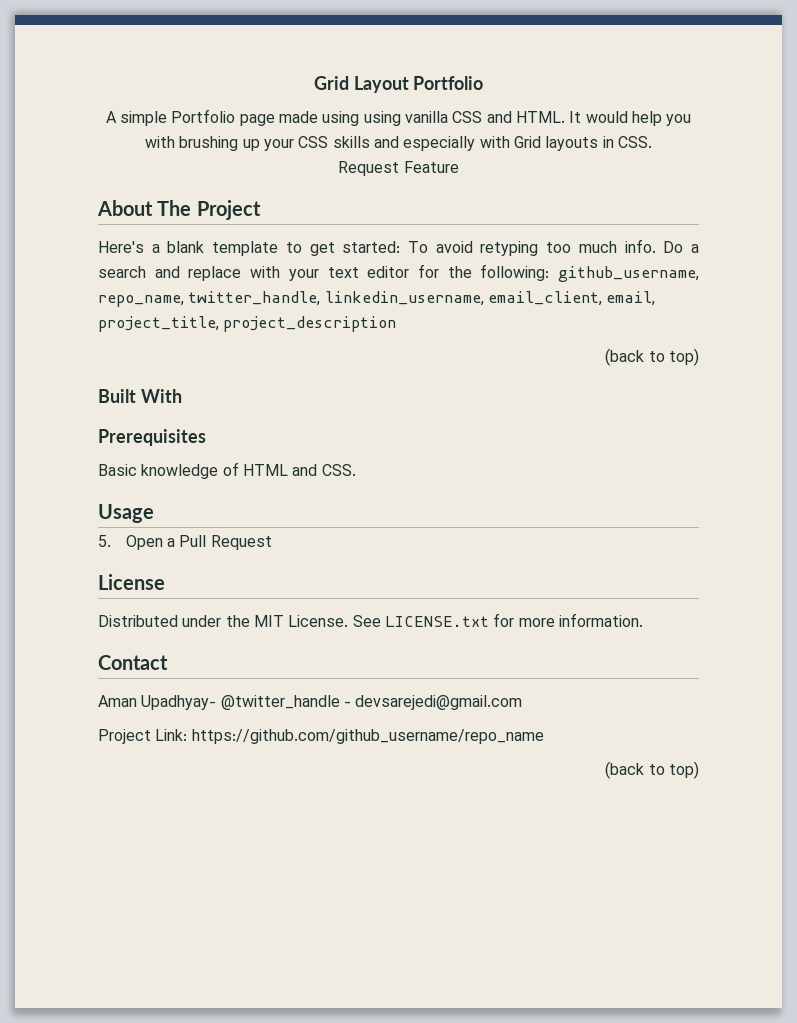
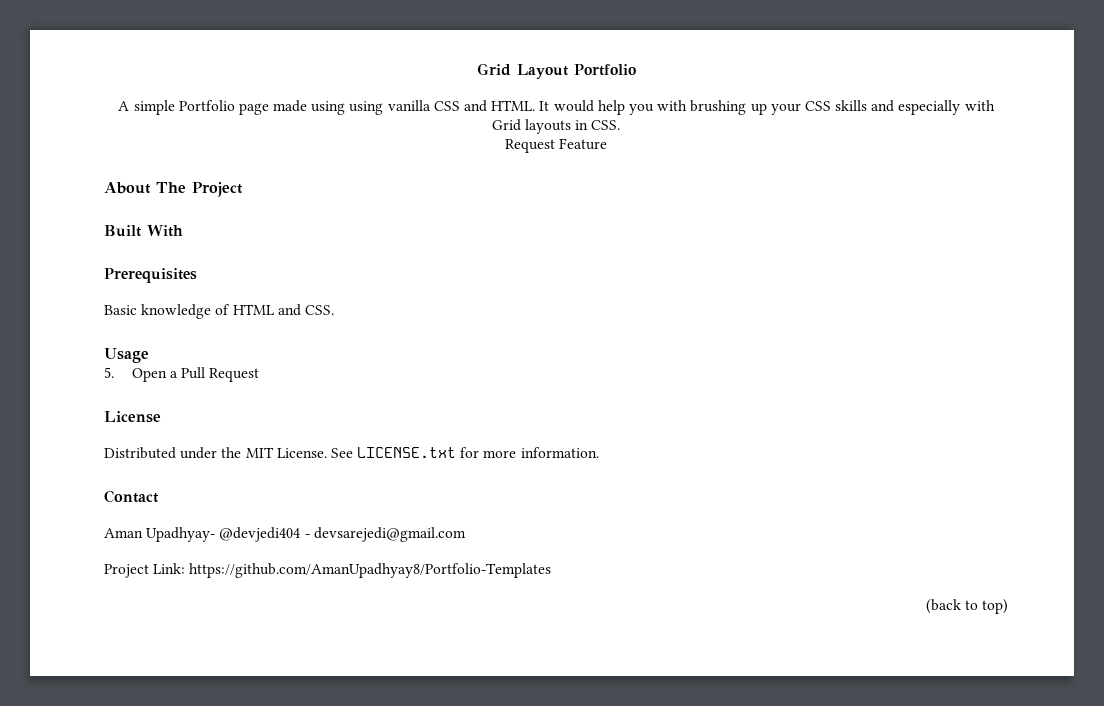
- Here's a blank template to get started: To avoid retyping too much info. Do a search and replace with your text editor for the following: github_username, repo_name, twitter_handle, linkedin_username, email_client, email, project_title, project_description
- (back to top)
- Aman Upadhyay- @twitter_handle - devsarejedi@gmail.com
+ Aman Upadhyay- @devjedi404 - devsarejedi@gmail.com
- Project Link: https://github.com/github_username/repo_name
+ Project Link: https://github.com/AmanUpadhyay8/Portfolio-Templates

